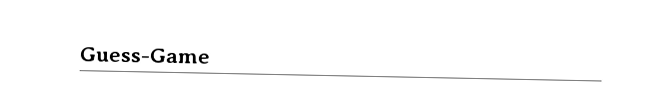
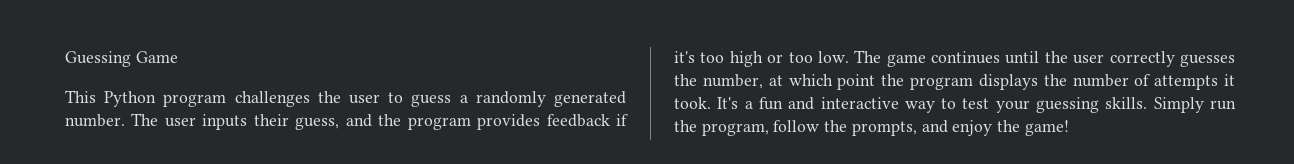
- Guess-Game
+ Guessing Game
+ This Python program challenges the user to guess a randomly generated number. The user inputs their guess, and the program provides feedback if it's too high or too low. The game continues until the user correctly guesses the number, at which point the program displays the number of attempts it took. It's a fun and interactive way to test your guessing skills. Simply run the program, follow the prompts, and enjoy the game!

